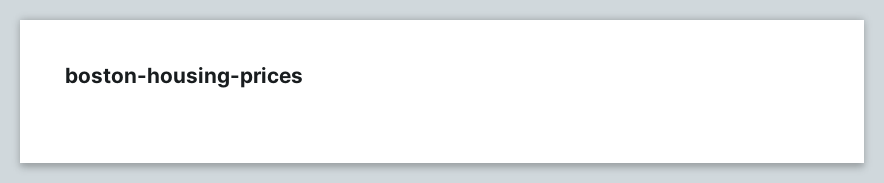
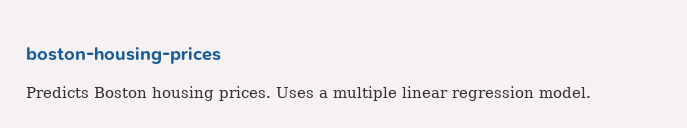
+ Predicts Boston housing prices. Uses a multiple linear regression model.

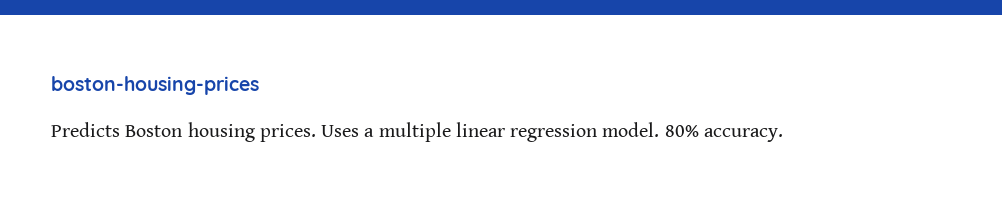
+ 80% accuracy.

